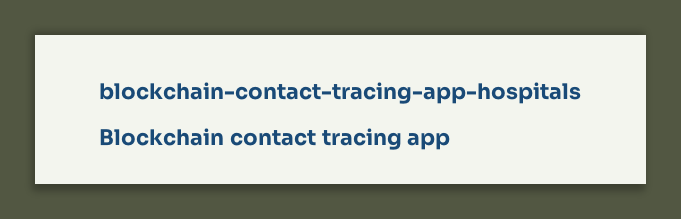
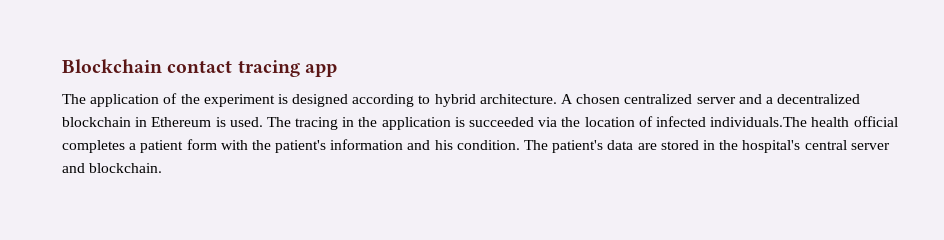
- blockchain-contact-tracing-app-hospitals
+ The application of the experiment is designed according to hybrid architecture. A chosen centralized server and a decentralized blockchain in Ethereum is used. The tracing in the application is succeeded via the location of infected individuals.The health official completes a patient form with the patient's information and his condition. The patient's data are stored in the hospital's central server and blockchain.

